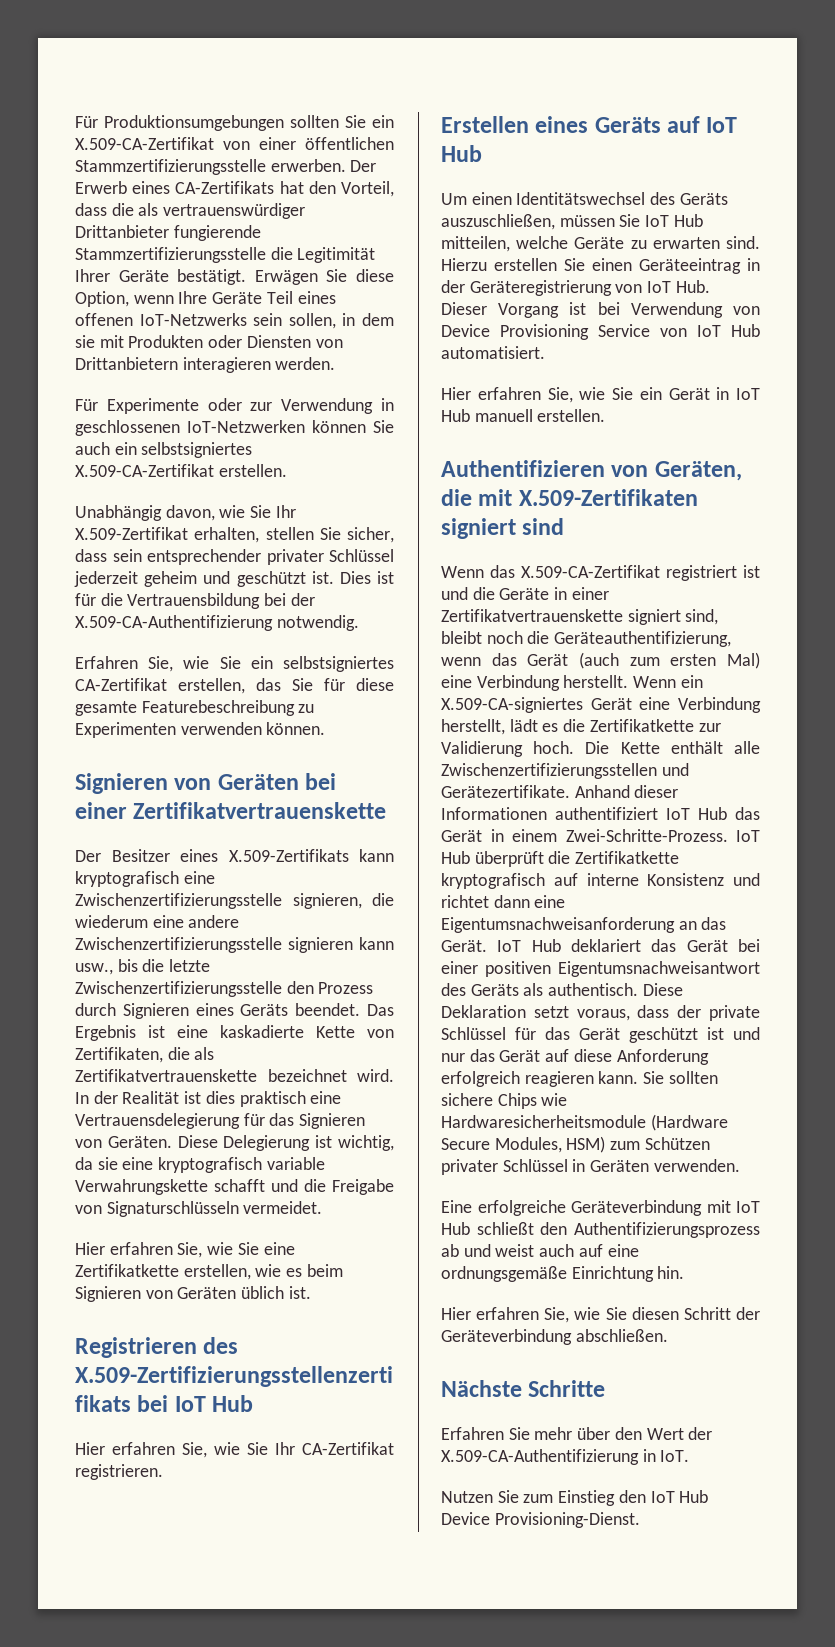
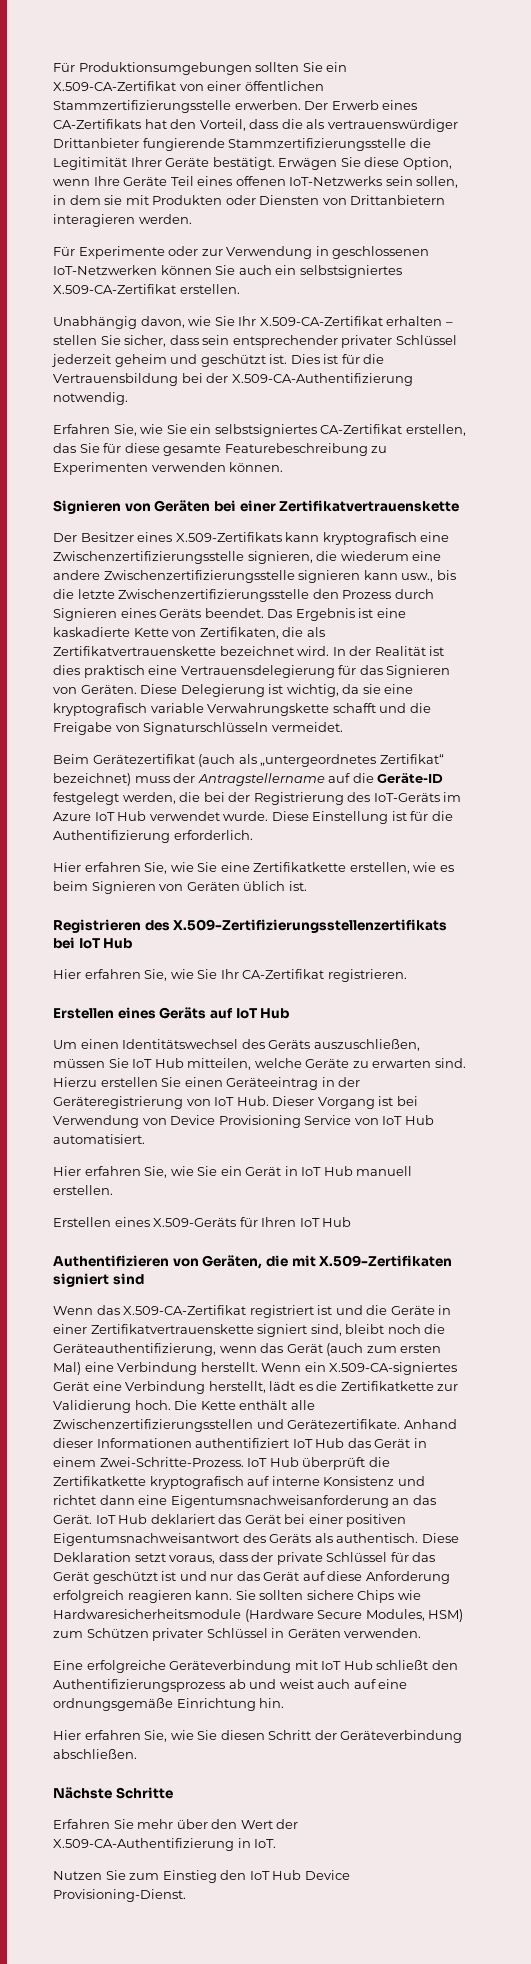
- Unabhängig davon, wie Sie Ihr X.509-Zertifikat erhalten, stellen Sie sicher, dass sein entsprechender privater Schlüssel jederzeit geheim und geschützt ist.
+ Unabhängig davon, wie Sie Ihr X.509-CA-Zertifikat erhalten – stellen Sie sicher, dass sein entsprechender privater Schlüssel jederzeit geheim und geschützt ist.
+ Beim Gerätezertifikat (auch als „untergeordnetes Zertifikat“ bezeichnet) muss der Antragstellername auf die Geräte-ID festgelegt werden, die bei der Registrierung des IoT-Geräts im Azure IoT Hub verwendet wurde. Diese Einstellung ist für die Authentifizierung erforderlich.
+ Erstellen eines X.509-Geräts für Ihren IoT Hub

